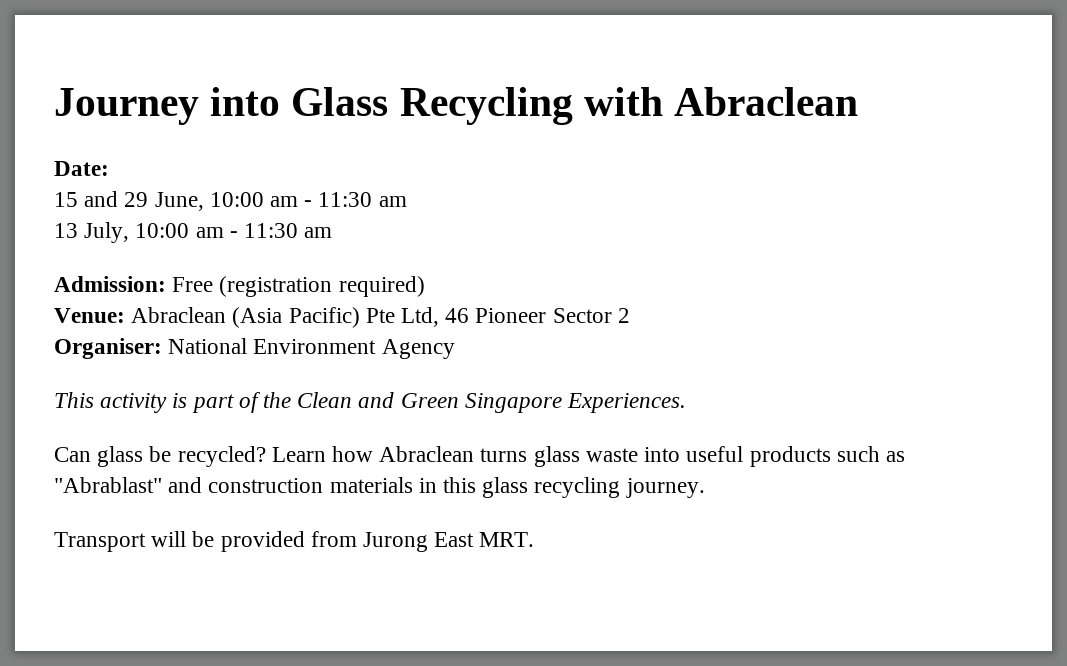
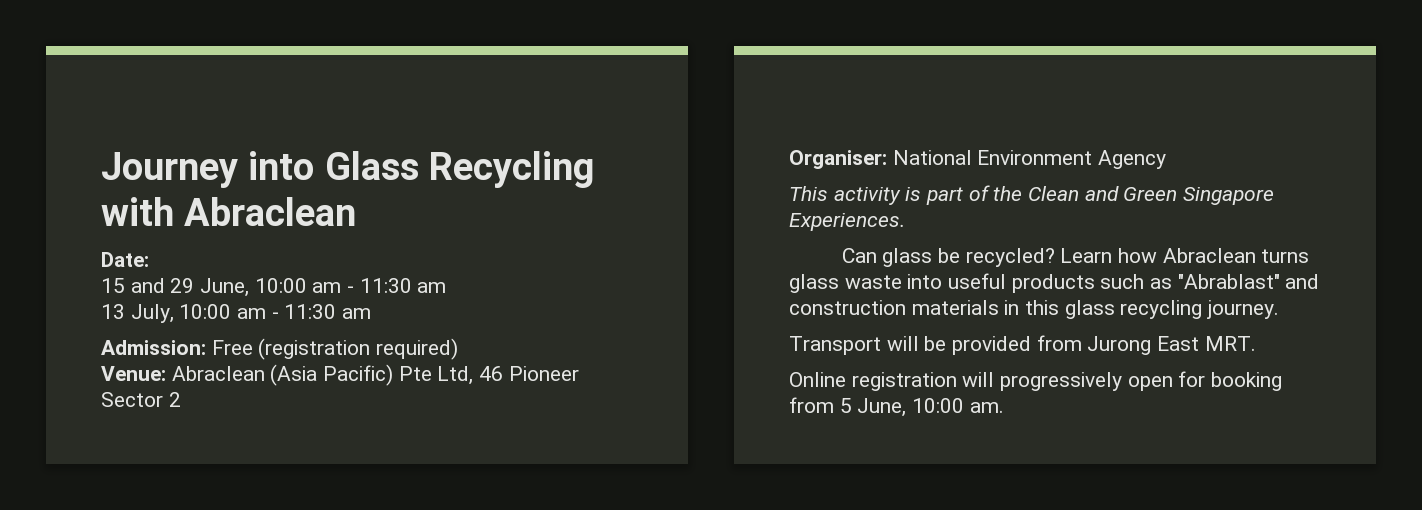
+ Online registration will progressively open for booking from 5 June, 10:00 am.

